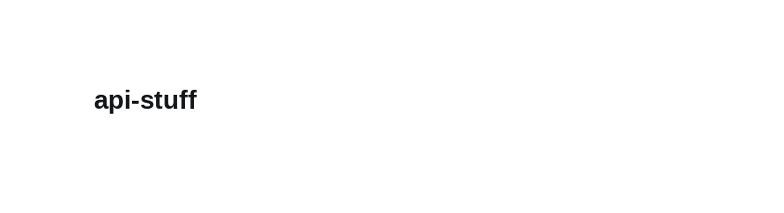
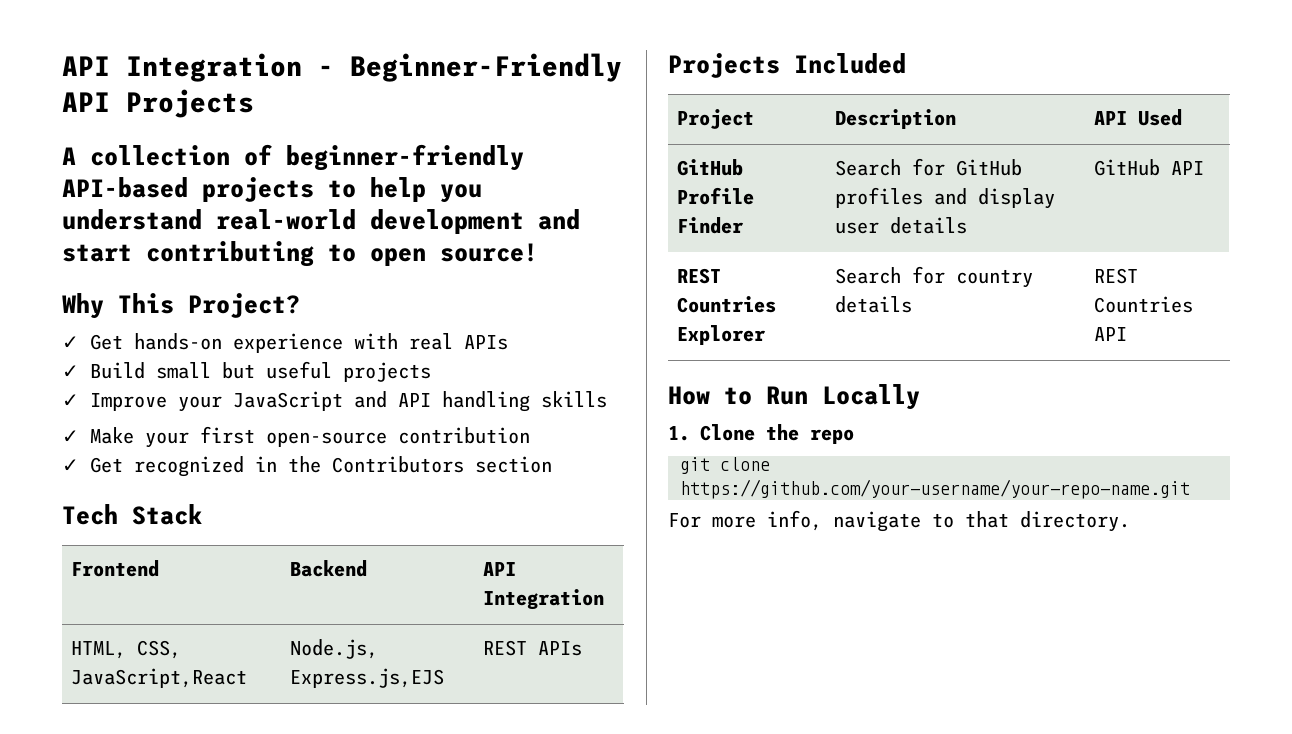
- api-stuff
+ API Integration - Beginner-Friendly API Projects
+ A collection of beginner-friendly API-based projects to help you understand real-world development and start contributing to open source!
+ Why This Project?
+ ✓ Get hands-on experience with real APIs
+ ✓ Build small but useful projects
+ ✓ Improve your JavaScript and API handling skills
+ ✓ Make your first open-source contribution
+ ✓ Get recognized in the Contributors section
+ Tech Stack
+ Frontend | Backend | API Integration
+ HTML, CSS, JavaScript,React | Node.js, Express.js,EJS | REST APIs
+ Projects Included
+ Project | Description | API Used
+ GitHub Profile Finder | Search for GitHub profiles and display user details | GitHub API
+ REST Countries Explorer | Search for country details | REST Countries API
+ How to Run Locally
+ 1. Clone the repo
+ git clone https://github.com/your-username/your-repo-name.git
+ For more info, navigate to that directory.

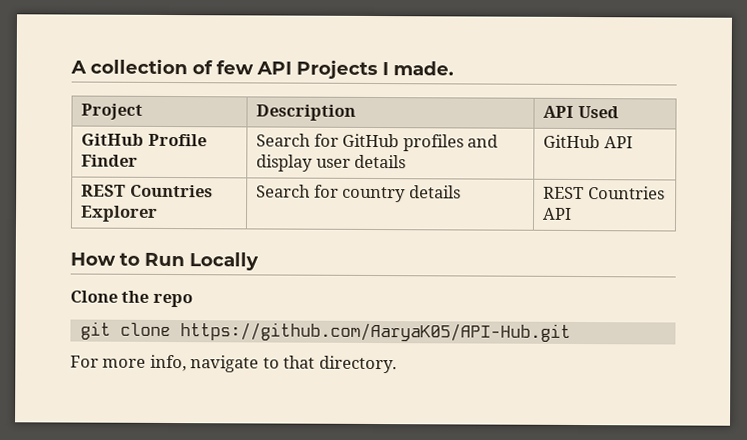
- API Integration - Beginner-Friendly API Projects
- A collection of beginner-friendly API-based projects to help you understand real-world development and start contributing to open source!
- Why This Project?
- ✓ Get hands-on experience with real APIs
- ✓ Build small but useful projects
- ✓ Improve your JavaScript and API handling skills
- ✓ Make your first open-source contribution
- ✓ Get recognized in the Contributors section
- Tech Stack
- Frontend | Backend | API Integration
- HTML, CSS, JavaScript,React | Node.js, Express.js,EJS | REST APIs
- Projects Included
+ A collection of few API Projects I made.
- 1. Clone the repo
+ Clone the repo
- git clone https://github.com/your-username/your-repo-name.git
+ git clone https://github.com/AaryaK05/API-Hub.git

